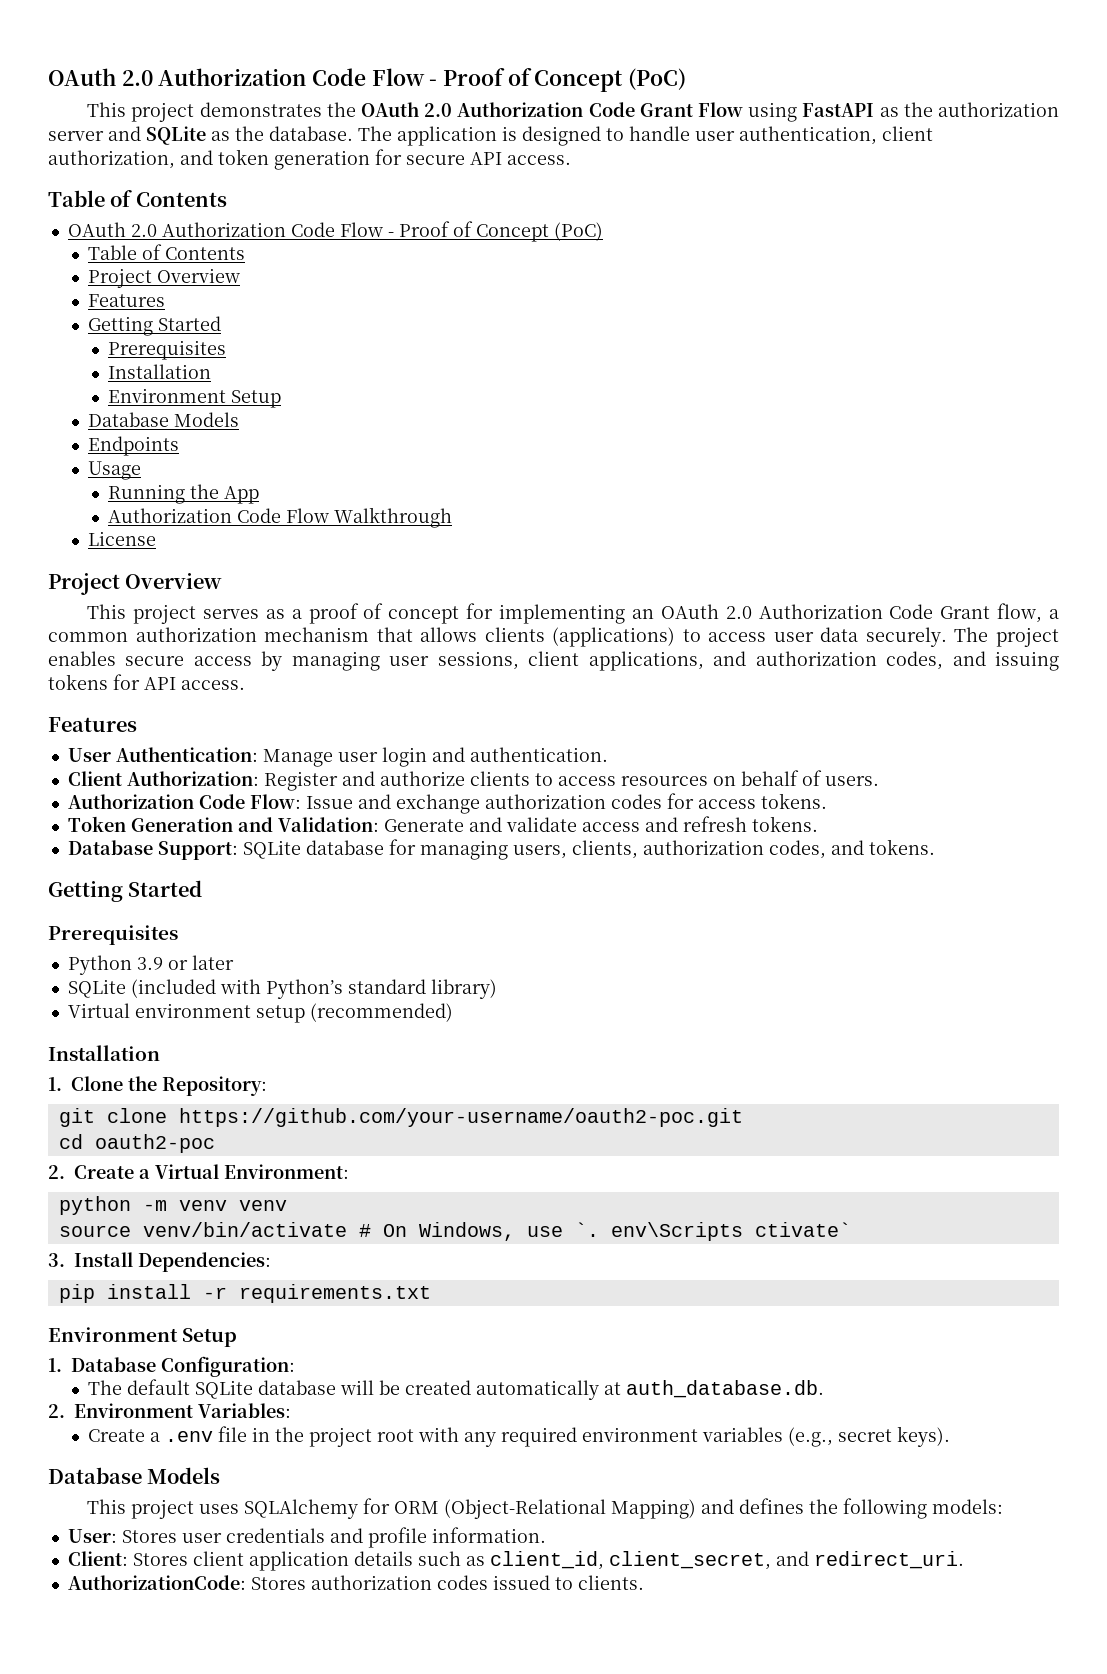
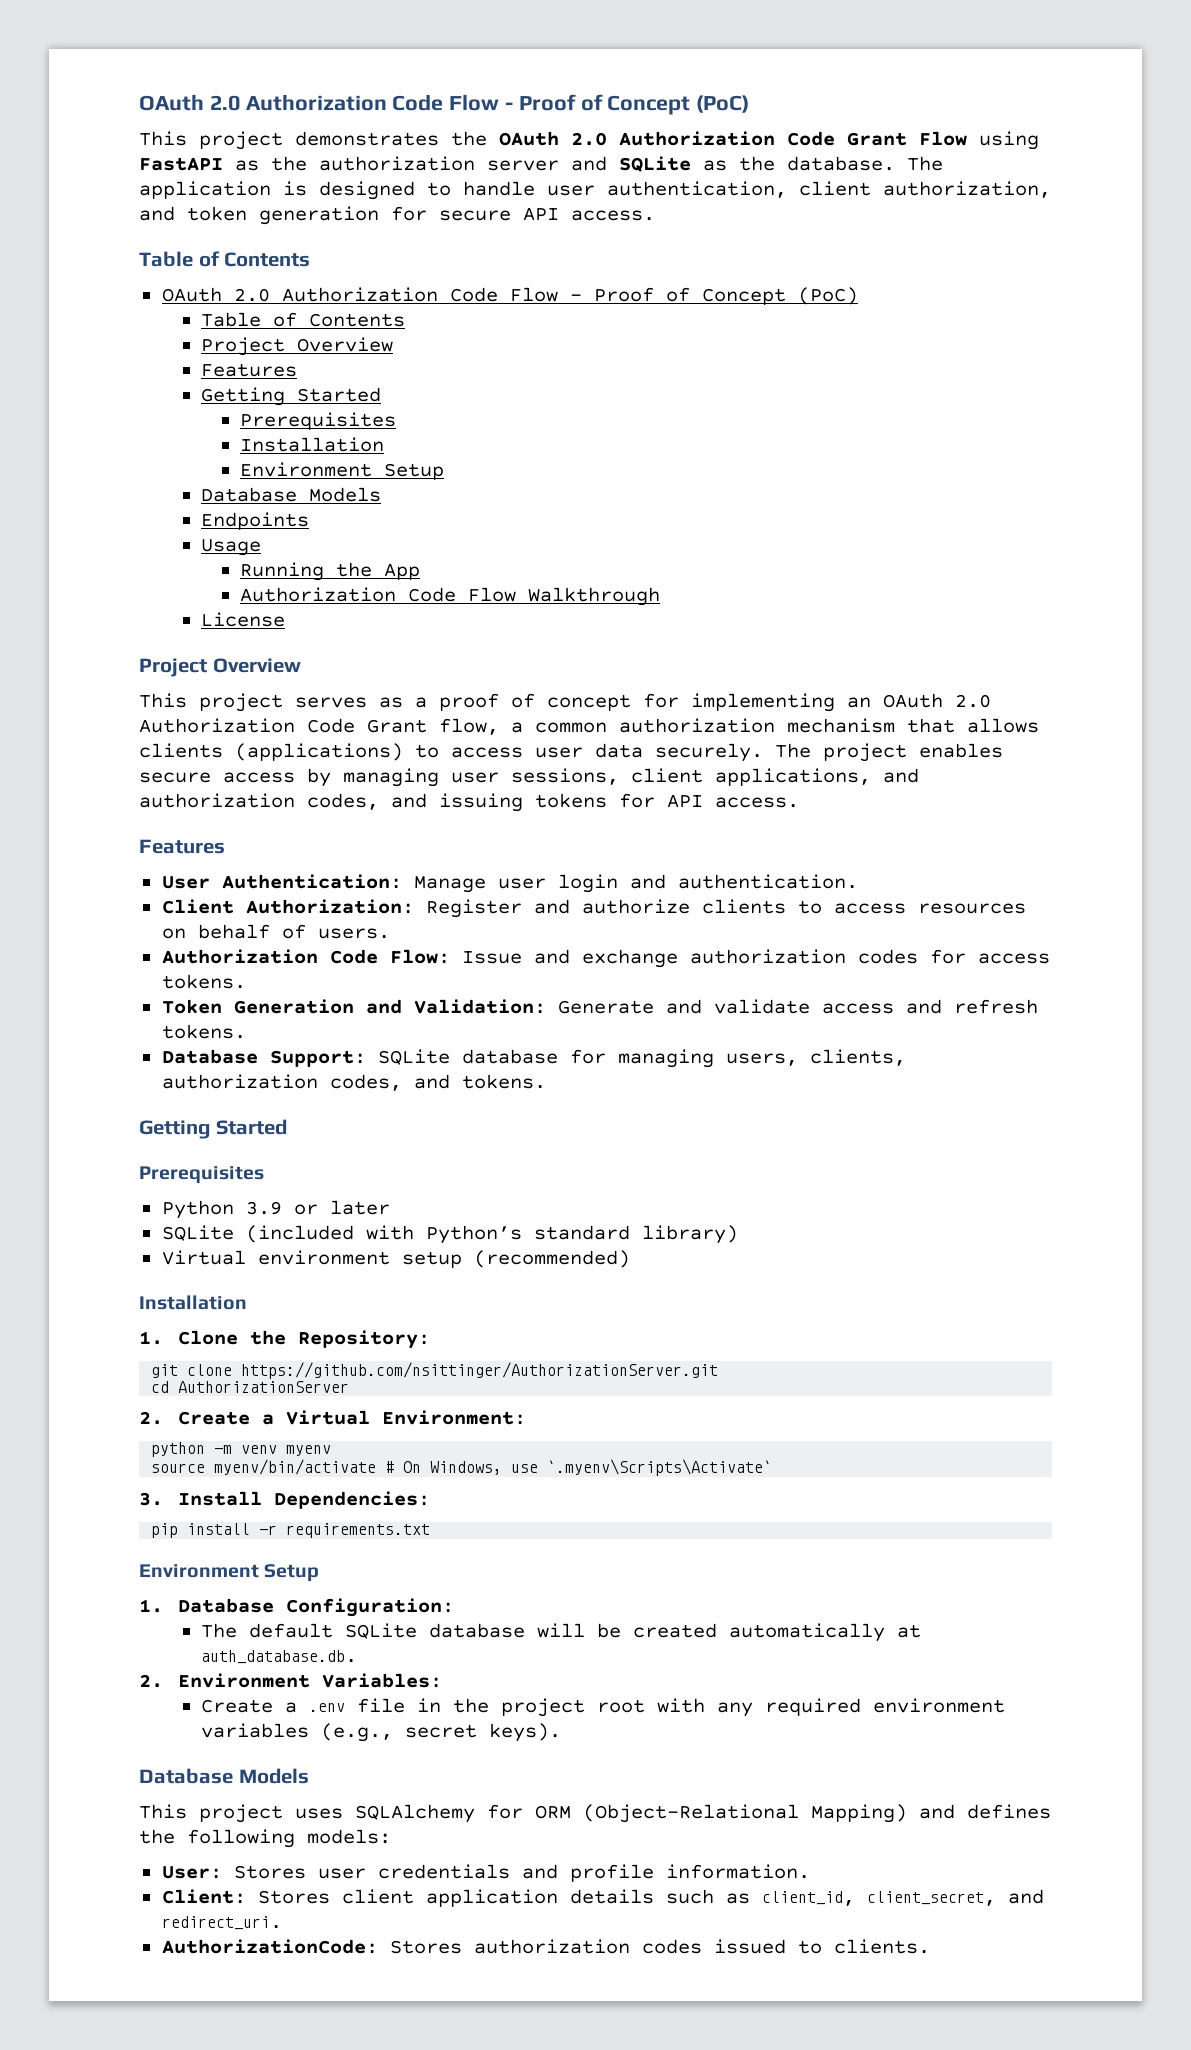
- git clone https://github.com/your-username/oauth2-poc.git
+ git clone https://github.com/nsittinger/AuthorizationServer.git
- cd oauth2-poc
+ cd AuthorizationServer
- python -m venv venv
+ python -m venv myenv
- source venv/bin/activate # On Windows, use `. env\Scripts ctivate`
+ source myenv/bin/activate # On Windows, use `.myenv\Scripts\Activate`

